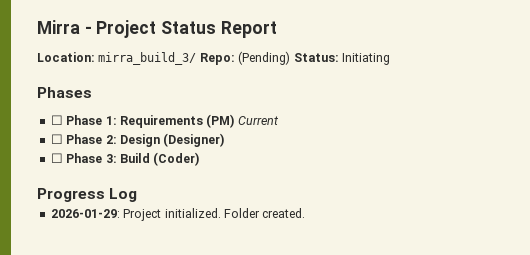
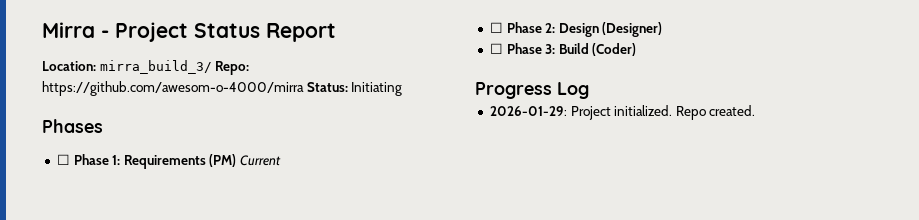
- Location: mirra_build_3/ Repo: (Pending) Status: Initiating
+ Location: mirra_build_3/ Repo: https://github.com/awesom-o-4000/mirra Status: Initiating
- Folder created.
+ Repo created.

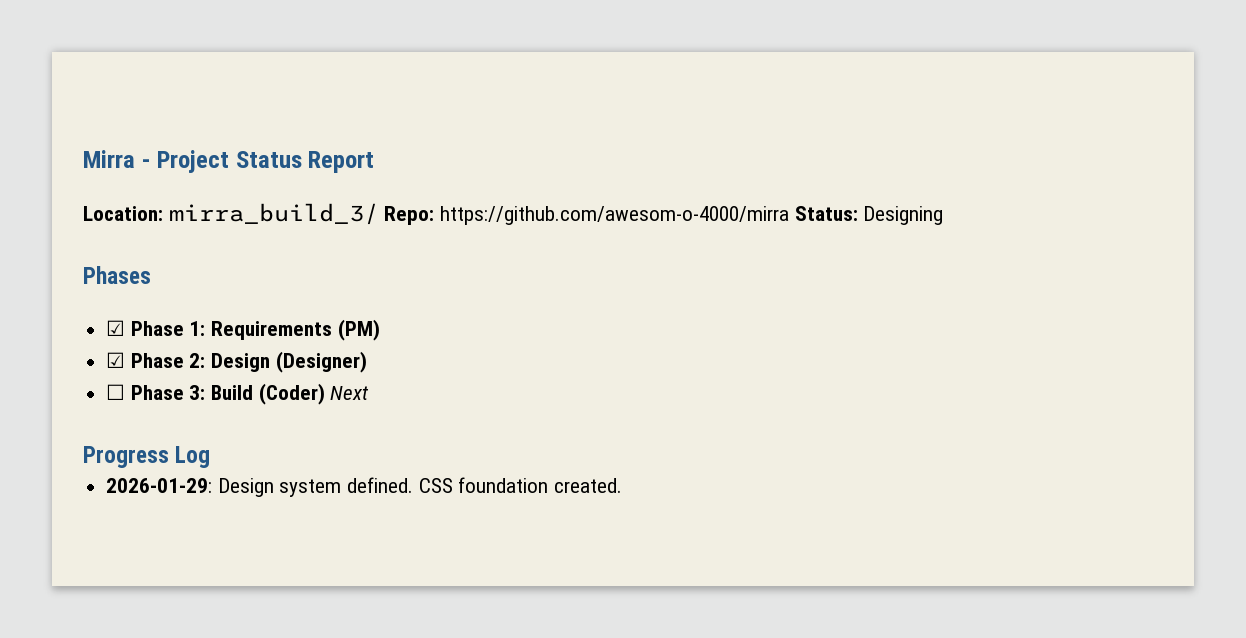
- Location: mirra_build_3/ Repo: https://github.com/awesom-o-4000/mirra Status: Initiating
+ Location: mirra_build_3/ Repo: https://github.com/awesom-o-4000/mirra Status: Designing
- ☐ Phase 1: Requirements (PM) Current
- ☐ Phase 2: Design (Designer)
+ ☑ Phase 1: Requirements (PM)
+ ☑ Phase 2: Design (Designer)
- ☐ Phase 3: Build (Coder)
+ ☐ Phase 3: Build (Coder) Next
- 2026-01-29: Project initialized. Repo created.
+ 2026-01-29: Design system defined. CSS foundation created.

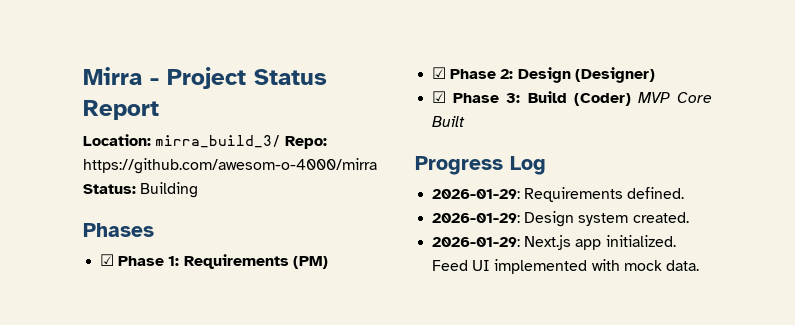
- Location: mirra_build_3/ Repo: https://github.com/awesom-o-4000/mirra Status: Designing
+ Location: mirra_build_3/ Repo: https://github.com/awesom-o-4000/mirra Status: Building
- ☐ Phase 3: Build (Coder) Next
+ ☑ Phase 3: Build (Coder) MVP Core Built
+ 2026-01-29: Requirements defined.
- 2026-01-29: Design system defined. CSS foundation created.
+ 2026-01-29: Design system created.
+ 2026-01-29: Next.js app initialized. Feed UI implemented with mock data.

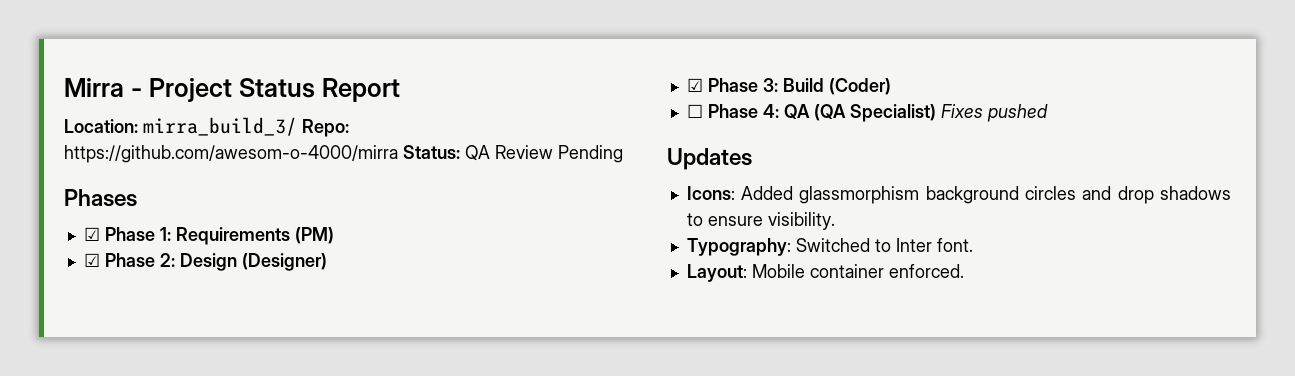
- Location: mirra_build_3/ Repo: https://github.com/awesom-o-4000/mirra Status: Building
+ Location: mirra_build_3/ Repo: https://github.com/awesom-o-4000/mirra Status: QA Review Pending
- ☑ Phase 3: Build (Coder) MVP Core Built
- Progress Log
- 2026-01-29: Requirements defined.
- 2026-01-29: Design system created.
- 2026-01-29: Next.js app initialized. Feed UI implemented with mock data.
+ ☑ Phase 3: Build (Coder)
+ ☐ Phase 4: QA (QA Specialist) Fixes pushed
+ Updates
+ Icons: Added glassmorphism background circles and drop shadows to ensure visibility.
+ Typography: Switched to Inter font.
+ Layout: Mobile container enforced.

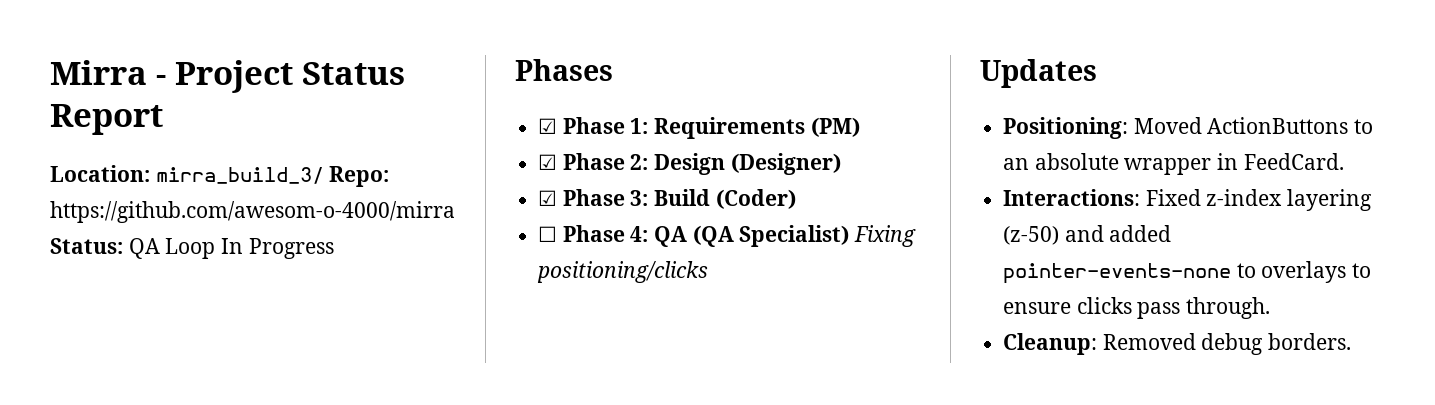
- Location: mirra_build_3/ Repo: https://github.com/awesom-o-4000/mirra Status: QA Review Pending
+ Location: mirra_build_3/ Repo: https://github.com/awesom-o-4000/mirra Status: QA Loop In Progress
- ☐ Phase 4: QA (QA Specialist) Fixes pushed
+ ☐ Phase 4: QA (QA Specialist) Fixing positioning/clicks
- Icons: Added glassmorphism background circles and drop shadows to ensure visibility.
- Typography: Switched to Inter font.
- Layout: Mobile container enforced.
+ Positioning: Moved ActionButtons to an absolute wrapper in FeedCard.
+ Interactions: Fixed z-index layering (z-50) and added pointer-events-none to overlays to ensure clicks pass through.
+ Cleanup: Removed debug borders.

